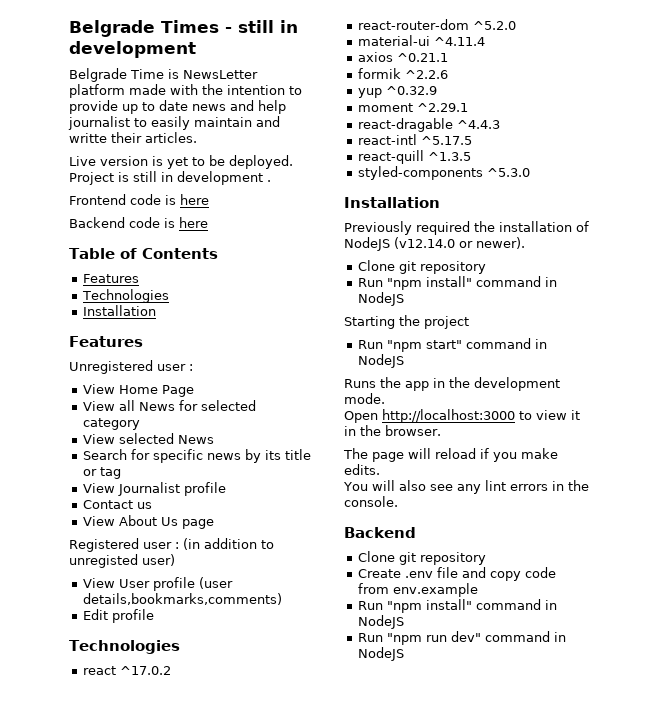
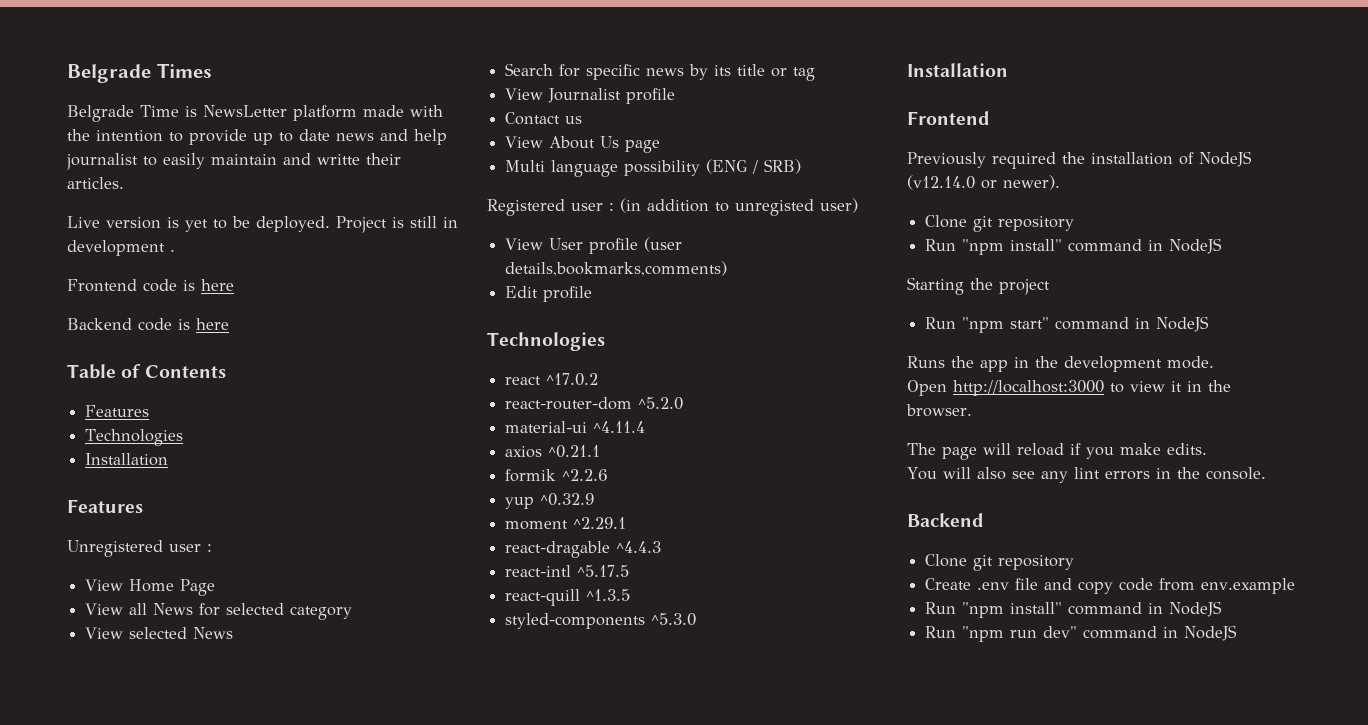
- Belgrade Times - still in development
+ Belgrade Times
+ Multi language possibility (ENG / SRB)
  styled-components ^5.3.0
  Installation
+ Frontend

